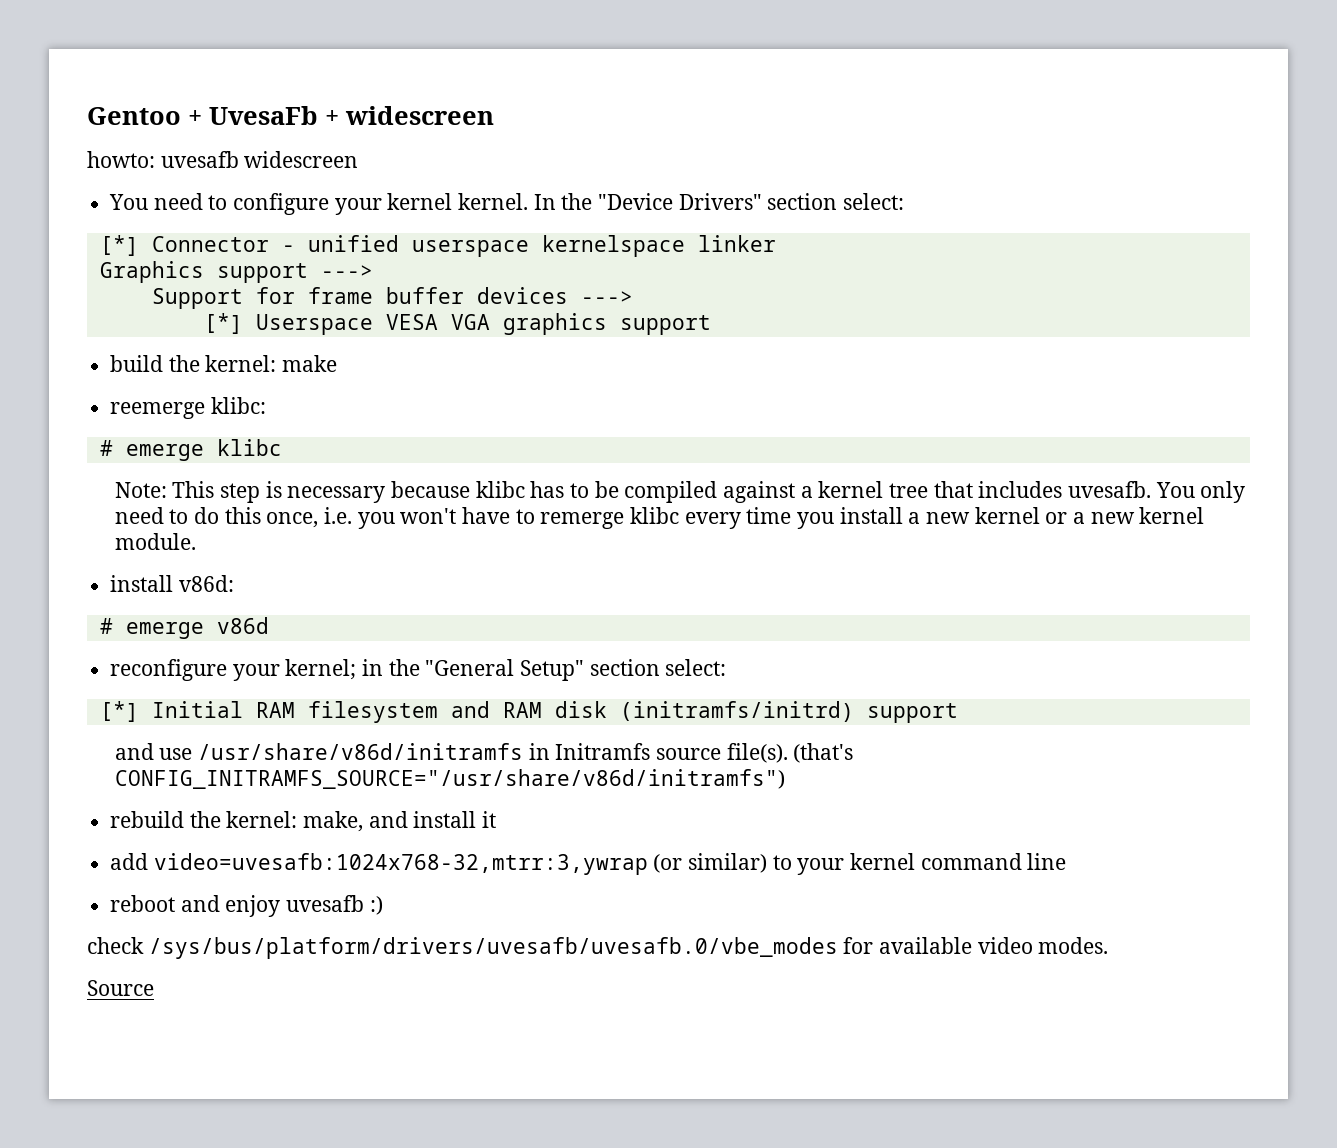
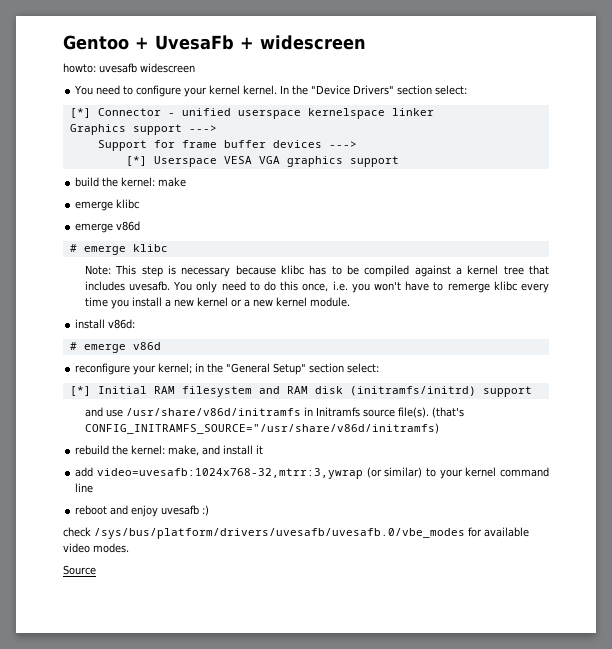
  build the kernel: make
- reemerge klibc:
+ emerge klibc
+ emerge v86d
- (that's CONFIG_INITRAMFS_SOURCE="/usr/share/v86d/initramfs")
+ (that's CONFIG_INITRAMFS_SOURCE="/usr/share/v86d/initramfs)

